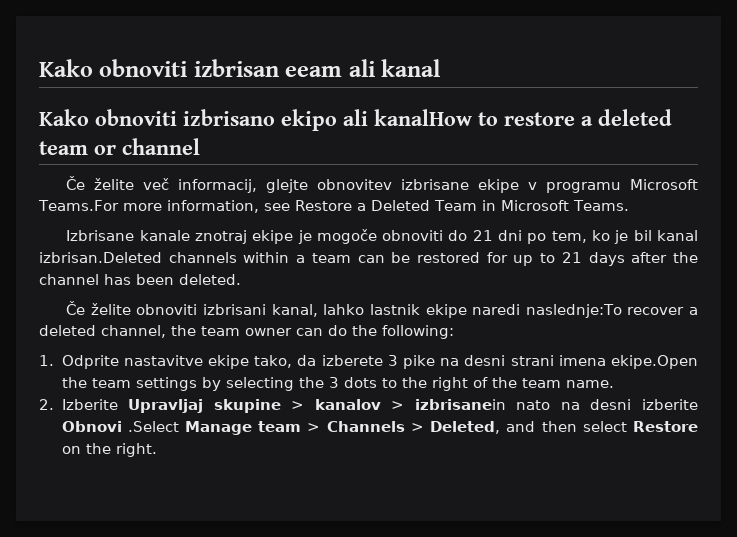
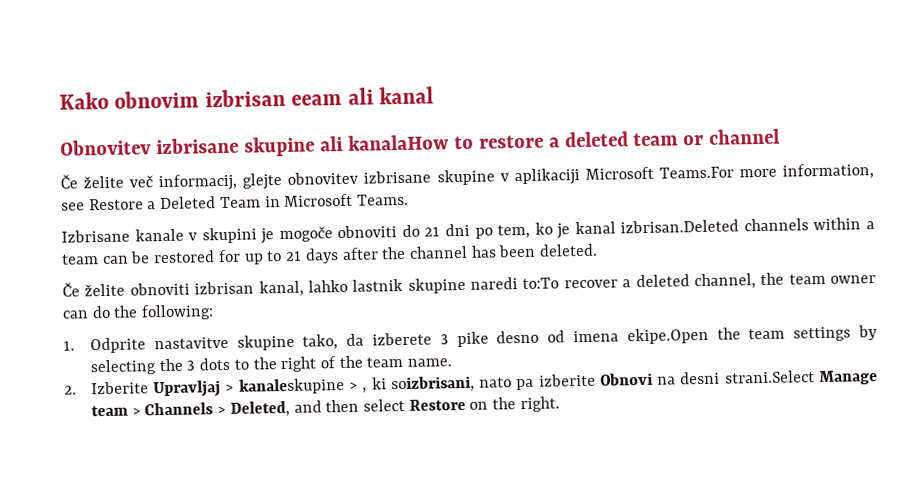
- Kako obnoviti izbrisan eeam ali kanal
+ Kako obnovim izbrisan eeam ali kanal
- Kako obnoviti izbrisano ekipo ali kanalHow to restore a deleted team or channel
+ Obnovitev izbrisane skupine ali kanalaHow to restore a deleted team or channel
- Če želite več informacij, glejte obnovitev izbrisane ekipe v programu Microsoft Teams.For more information, see Restore a Deleted Team in Microsoft Teams.
+ Če želite več informacij, glejte obnovitev izbrisane skupine v aplikaciji Microsoft Teams.For more information, see Restore a Deleted Team in Microsoft Teams.
- Izbrisane kanale znotraj ekipe je mogoče obnoviti do 21 dni po tem, ko je bil kanal izbrisan.Deleted channels within a team can be restored for up to 21 days after the channel has been deleted.
+ Izbrisane kanale v skupini je mogoče obnoviti do 21 dni po tem, ko je kanal izbrisan.Deleted channels within a team can be restored for up to 21 days after the channel has been deleted.
- Če želite obnoviti izbrisani kanal, lahko lastnik ekipe naredi naslednje:To recover a deleted channel, the team owner can do the following:
+ Če želite obnoviti izbrisan kanal, lahko lastnik skupine naredi to:To recover a deleted channel, the team owner can do the following:
- 1. Odprite nastavitve ekipe tako, da izberete 3 pike na desni strani imena ekipe.Open the team settings by selecting the 3 dots to the right of the team name.
+ 1. Odprite nastavitve skupine tako, da izberete 3 pike desno od imena ekipe.Open the team settings by selecting the 3 dots to the right of the team name.
- 2. Izberite Upravljaj skupine > kanalov > izbrisanein nato na desni izberite Obnovi .Select Manage team > Channels > Deleted, and then select Restore on the right.
+ 2. Izberite Upravljaj > kanaleskupine > , ki soizbrisani, nato pa izberite Obnovi na desni strani.Select Manage team > Channels > Deleted, and then select Restore on the right.

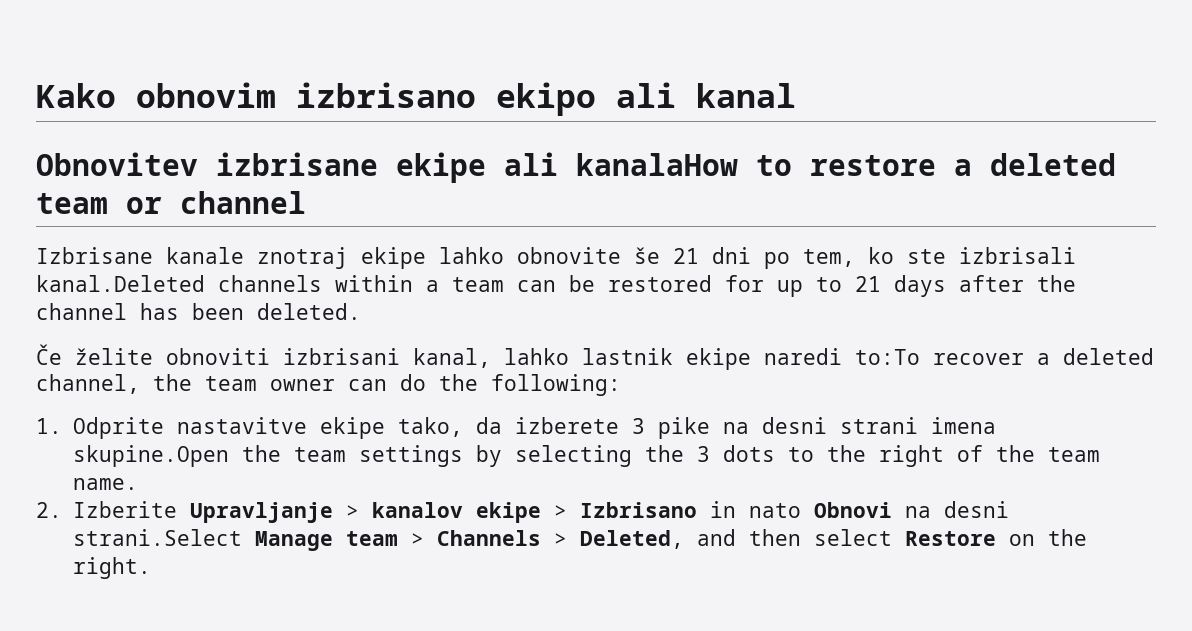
- Kako obnovim izbrisan eeam ali kanal
+ Kako obnovim izbrisano ekipo ali kanal
- Obnovitev izbrisane skupine ali kanalaHow to restore a deleted team or channel
+ Obnovitev izbrisane ekipe ali kanalaHow to restore a deleted team or channel
- Če želite več informacij, glejte obnovitev izbrisane skupine v aplikaciji Microsoft Teams.For more information, see Restore a Deleted Team in Microsoft Teams.
- Izbrisane kanale v skupini je mogoče obnoviti do 21 dni po tem, ko je kanal izbrisan.Deleted channels within a team can be restored for up to 21 days after the channel has been deleted.
+ Izbrisane kanale znotraj ekipe lahko obnovite še 21 dni po tem, ko ste izbrisali kanal.Deleted channels within a team can be restored for up to 21 days after the channel has been deleted.
- Če želite obnoviti izbrisan kanal, lahko lastnik skupine naredi to:To recover a deleted channel, the team owner can do the following:
+ Če želite obnoviti izbrisani kanal, lahko lastnik ekipe naredi to:To recover a deleted channel, the team owner can do the following:
- 1. Odprite nastavitve skupine tako, da izberete 3 pike desno od imena ekipe.Open the team settings by selecting the 3 dots to the right of the team name.
+ 1. Odprite nastavitve ekipe tako, da izberete 3 pike na desni strani imena skupine.Open the team settings by selecting the 3 dots to the right of the team name.
- 2. Izberite Upravljaj > kanaleskupine > , ki soizbrisani, nato pa izberite Obnovi na desni strani.Select Manage team > Channels > Deleted, and then select Restore on the right.
+ 2. Izberite Upravljanje > kanalov ekipe > Izbrisano in nato Obnovi na desni strani.Select Manage team > Channels > Deleted, and then select Restore on the right.

